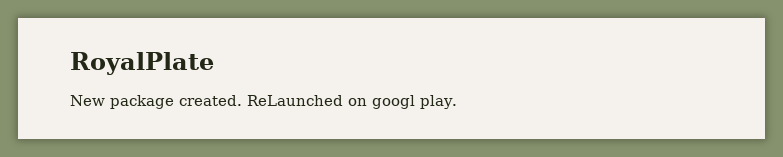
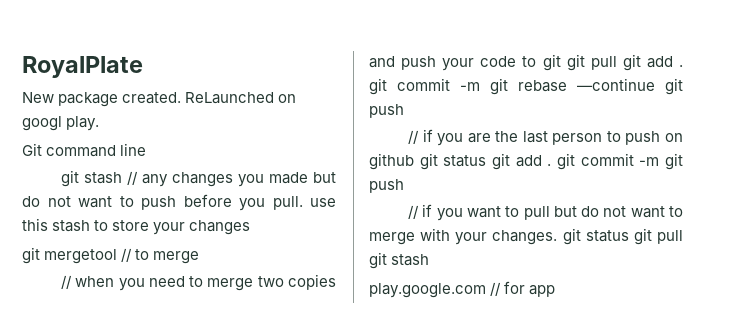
+ Git command line
+ git stash // any changes you made but do not want to push before you pull. use this stash to store your changes
+ git mergetool // to merge
+ // when you need to merge two copies and push your code to git git pull git add . git commit -m git rebase —continue git push
+ // if you are the last person to push on github git status git add . git commit -m git push
+ // if you want to pull but do not want to merge with your changes. git status git pull git stash
+ play.google.com // for app

